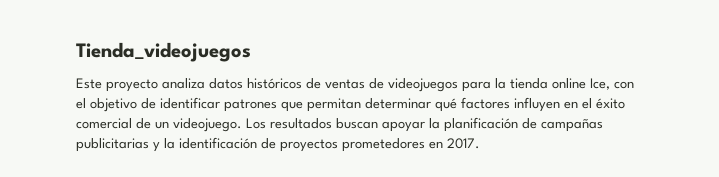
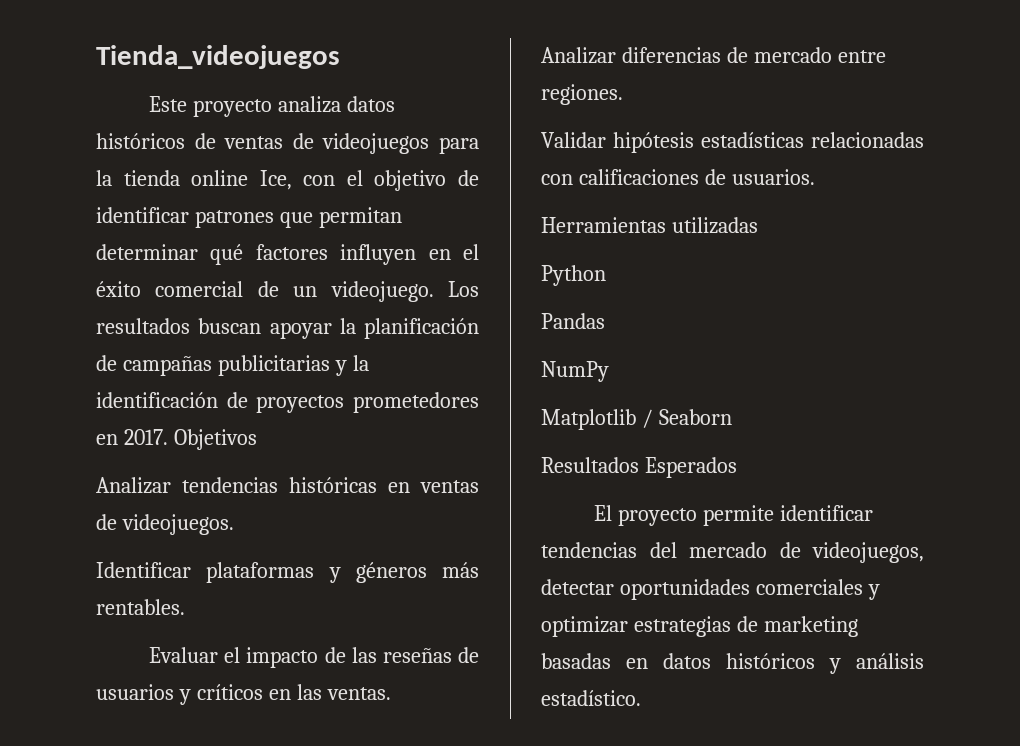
+ Objetivos
+ Analizar tendencias históricas en ventas de videojuegos.
+ Identificar plataformas y géneros más rentables.
+ Evaluar el impacto de las reseñas de usuarios y críticos en las ventas.
+ Analizar diferencias de mercado entre regiones.
+ Validar hipótesis estadísticas relacionadas con calificaciones de usuarios.
+ Herramientas utilizadas
+ Python
+ Pandas
+ NumPy
+ Matplotlib / Seaborn
+ Resultados Esperados
+ El proyecto permite identificar tendencias del mercado de videojuegos, detectar oportunidades comerciales y optimizar estrategias de marketing basadas en datos históricos y análisis estadístico.

